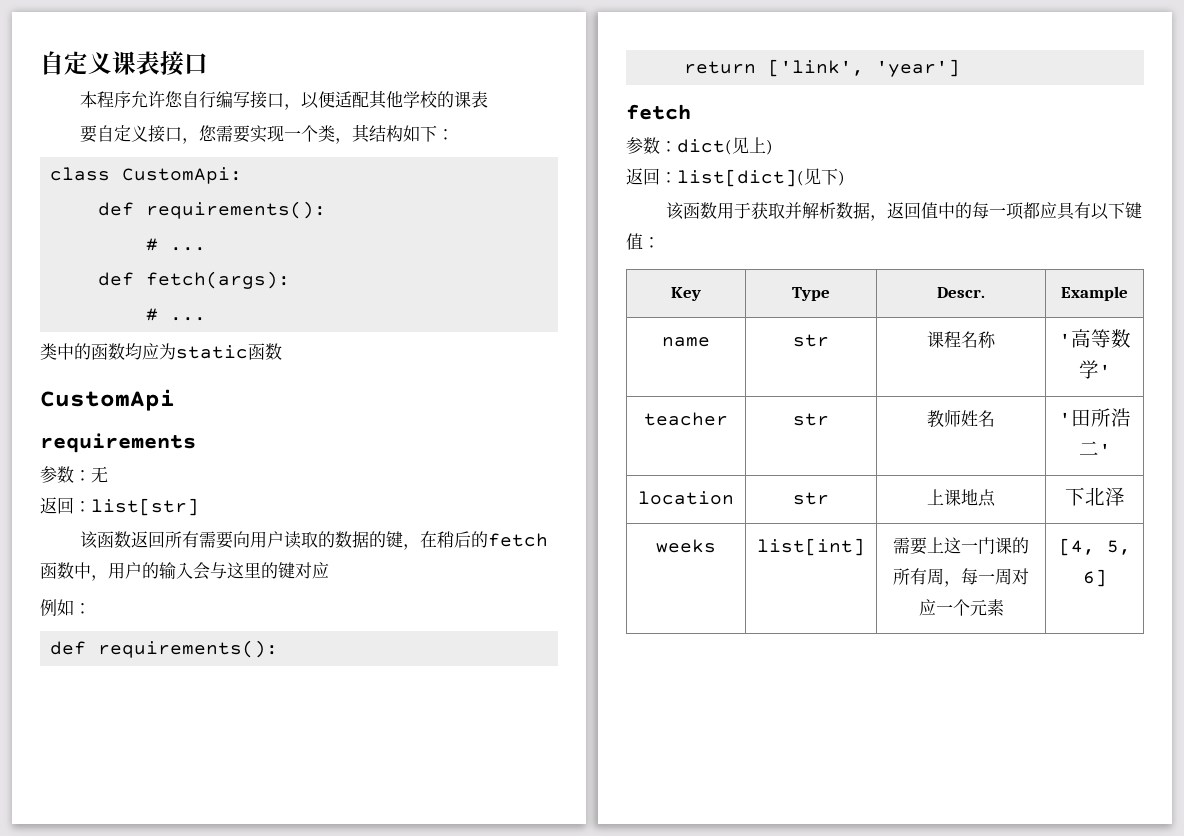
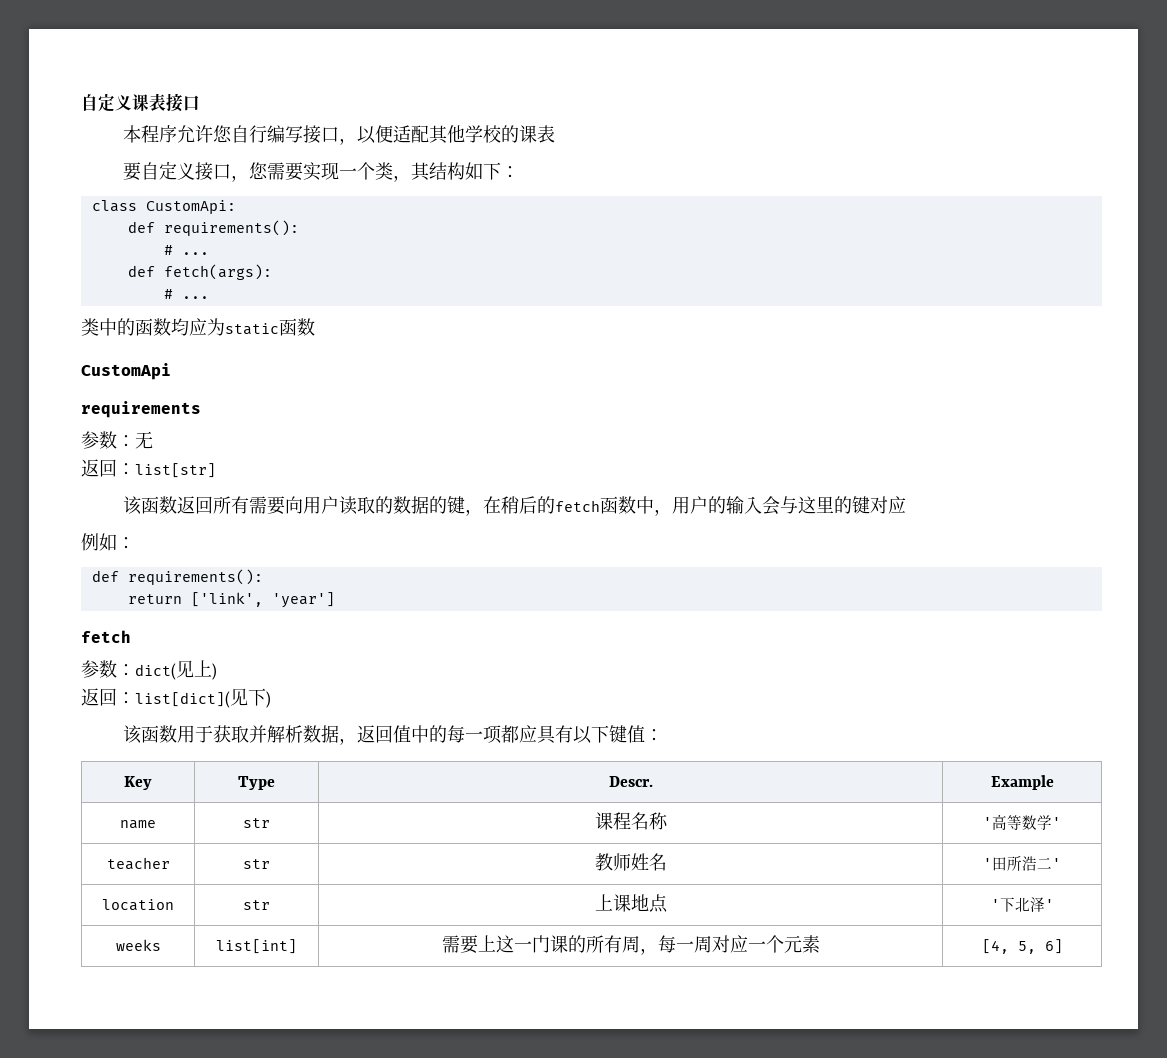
- location | str | 上课地点 | 下北泽
+ location | str | 上课地点 | '下北泽'

